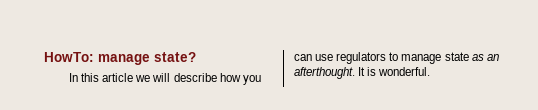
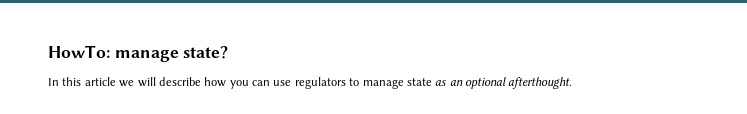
- In this article we will describe how you can use regulators to manage state as an afterthought. It is wonderful.
+ In this article we will describe how you can use regulators to manage state as an optional afterthought.

